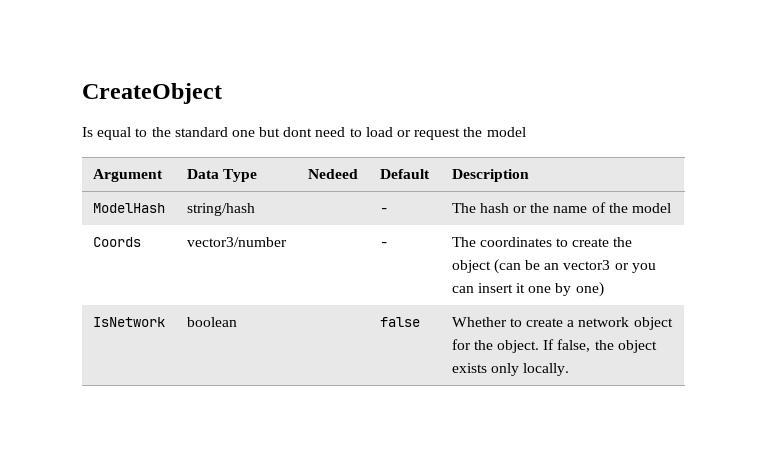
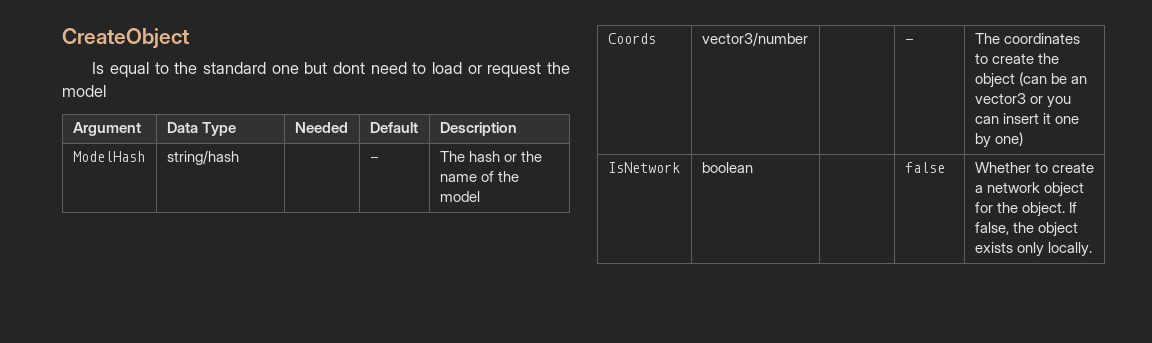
- Argument | Data Type | Nedeed | Default | Description
+ Argument | Data Type | Needed | Default | Description

